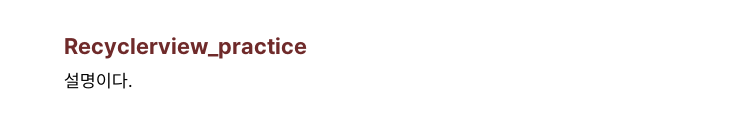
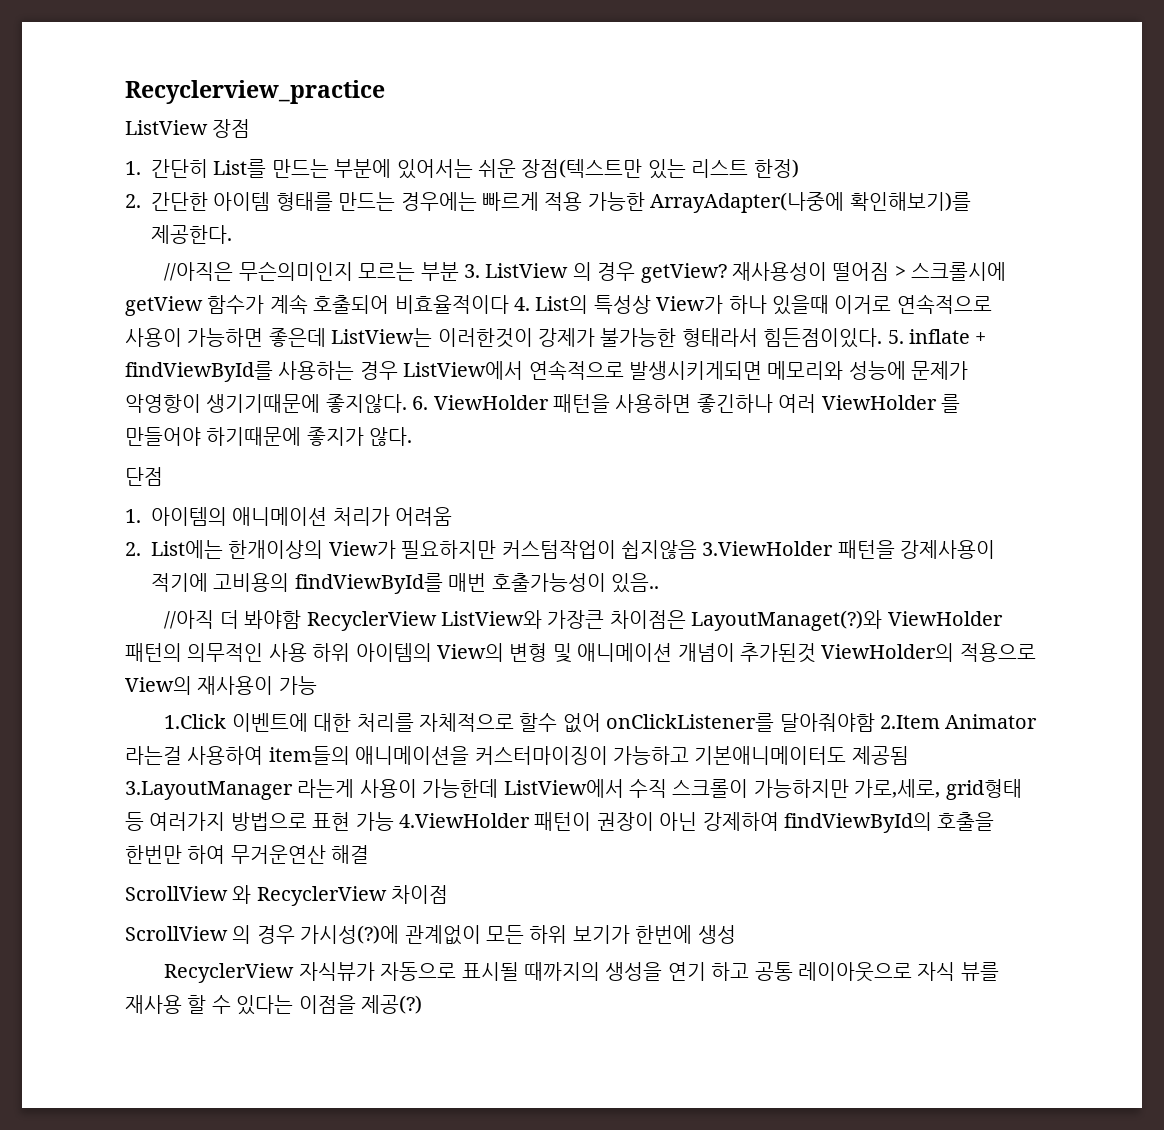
- 설명이다.
+ ListView 장점
+ 1. 간단히 List를 만드는 부분에 있어서는 쉬운 장점(텍스트만 있는 리스트 한정)
+ 2. 간단한 아이템 형태를 만드는 경우에는 빠르게 적용 가능한 ArrayAdapter(나중에 확인해보기)를 제공한다.
+ //아직은 무슨의미인지 모르는 부분 3. ListView 의 경우 getView? 재사용성이 떨어짐 > 스크롤시에 getView 함수가 계속 호출되어 비효율적이다 4. List의 특성상 View가 하나 있을때 이거로 연속적으로 사용이 가능하면 좋은데 ListView는 이러한것이 강제가 불가능한 형태라서 힘든점이있다. 5. inflate + findViewById를 사용하는 경우 ListView에서 연속적으로 발생시키게되면 메모리와 성능에 문제가 악영항이 생기기때문에 좋지않다. 6. ViewHolder 패턴을 사용하면 좋긴하나 여러 ViewHolder 를 만들어야 하기때문에 좋지가 않다.
+ 단점
+ 1. 아이템의 애니메이션 처리가 어려움
+ 2. List에는 한개이상의 View가 필요하지만 커스텀작업이 쉽지않음 3.ViewHolder 패턴을 강제사용이 적기에 고비용의 findViewById를 매번 호출가능성이 있음..
+ //아직 더 봐야함 RecyclerView ListView와 가장큰 차이점은 LayoutManaget(?)와 ViewHolder 패턴의 의무적인 사용 하위 아이템의 View의 변형 및 애니메이션 개념이 추가된것 ViewHolder의 적용으로 View의 재사용이 가능
+ 1.Click 이벤트에 대한 처리를 자체적으로 할수 없어 onClickListener를 달아줘야함 2.Item Animator 라는걸 사용하여 item들의 애니메이션을 커스터마이징이 가능하고 기본애니메이터도 제공됨 3.LayoutManager 라는게 사용이 가능한데 ListView에서 수직 스크롤이 가능하지만 가로,세로, grid형태 등 여러가지 방법으로 표현 가능 4.ViewHolder 패턴이 권장이 아닌 강제하여 findViewById의 호출을 한번만 하여 무거운연산 해결
+ ScrollView 와 RecyclerView 차이점
+ ScrollView 의 경우 가시성(?)에 관계없이 모든 하위 보기가 한번에 생성
+ RecyclerView 자식뷰가 자동으로 표시될 때까지의 생성을 연기 하고 공통 레이아웃으로 자식 뷰를 재사용 할 수 있다는 이점을 제공(?)

